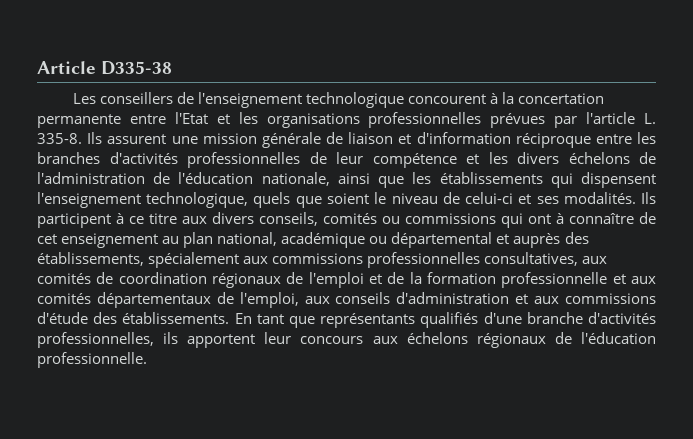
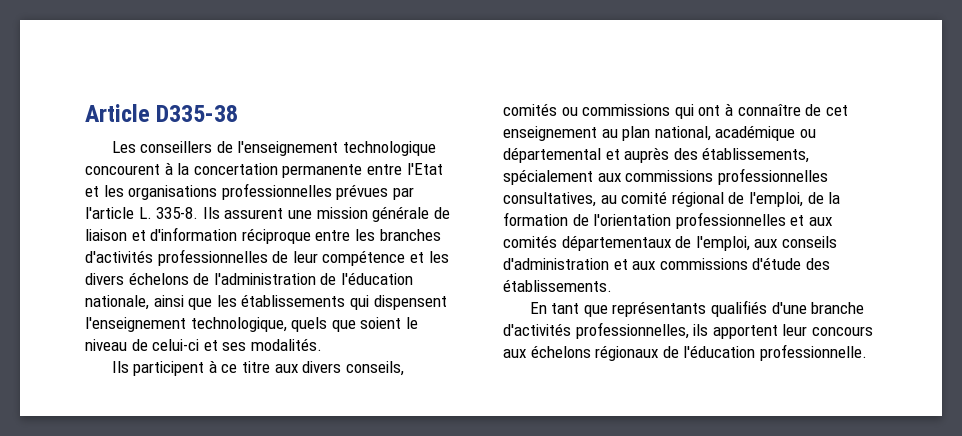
- Ils assurent une mission générale de liaison et d'information réciproque entre les branches d'activités professionnelles de leur compétence et les divers échelons de l'administration de l'éducation nationale, ainsi que les établissements qui dispensent l'enseignement technologique, quels que soient le niveau de celui-ci et ses modalités. Ils participent à ce titre aux divers conseils, comités ou commissions qui ont à connaître de cet enseignement au plan national, académique ou départemental et auprès des établissements, spécialement aux commissions professionnelles consultatives, aux comités de coordination régionaux de l'emploi et de la formation professionnelle et aux comités départementaux de l'emploi, aux conseils d'administration et aux commissions d'étude des établissements. En tant que représentants qualifiés d'une branche d'activités professionnelles, ils apportent leur concours aux échelons régionaux de l'éducation professionnelle.
+ Ils assurent une mission générale de liaison et d'information réciproque entre les branches d'activités professionnelles de leur compétence et les divers échelons de l'administration de l'éducation nationale, ainsi que les établissements qui dispensent l'enseignement technologique, quels que soient le niveau de celui-ci et ses modalités.
+ Ils participent à ce titre aux divers conseils, comités ou commissions qui ont à connaître de cet enseignement au plan national, académique ou départemental et auprès des établissements, spécialement aux commissions professionnelles consultatives, au comité régional de l'emploi, de la formation de l'orientation professionnelles et aux comités départementaux de l'emploi, aux conseils d'administration et aux commissions d'étude des établissements.
+ En tant que représentants qualifiés d'une branche d'activités professionnelles, ils apportent leur concours aux échelons régionaux de l'éducation professionnelle.

